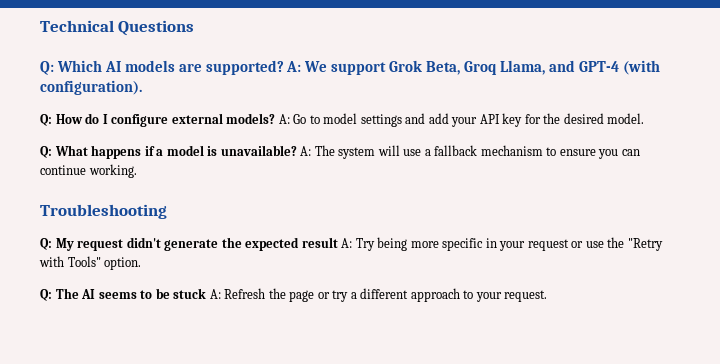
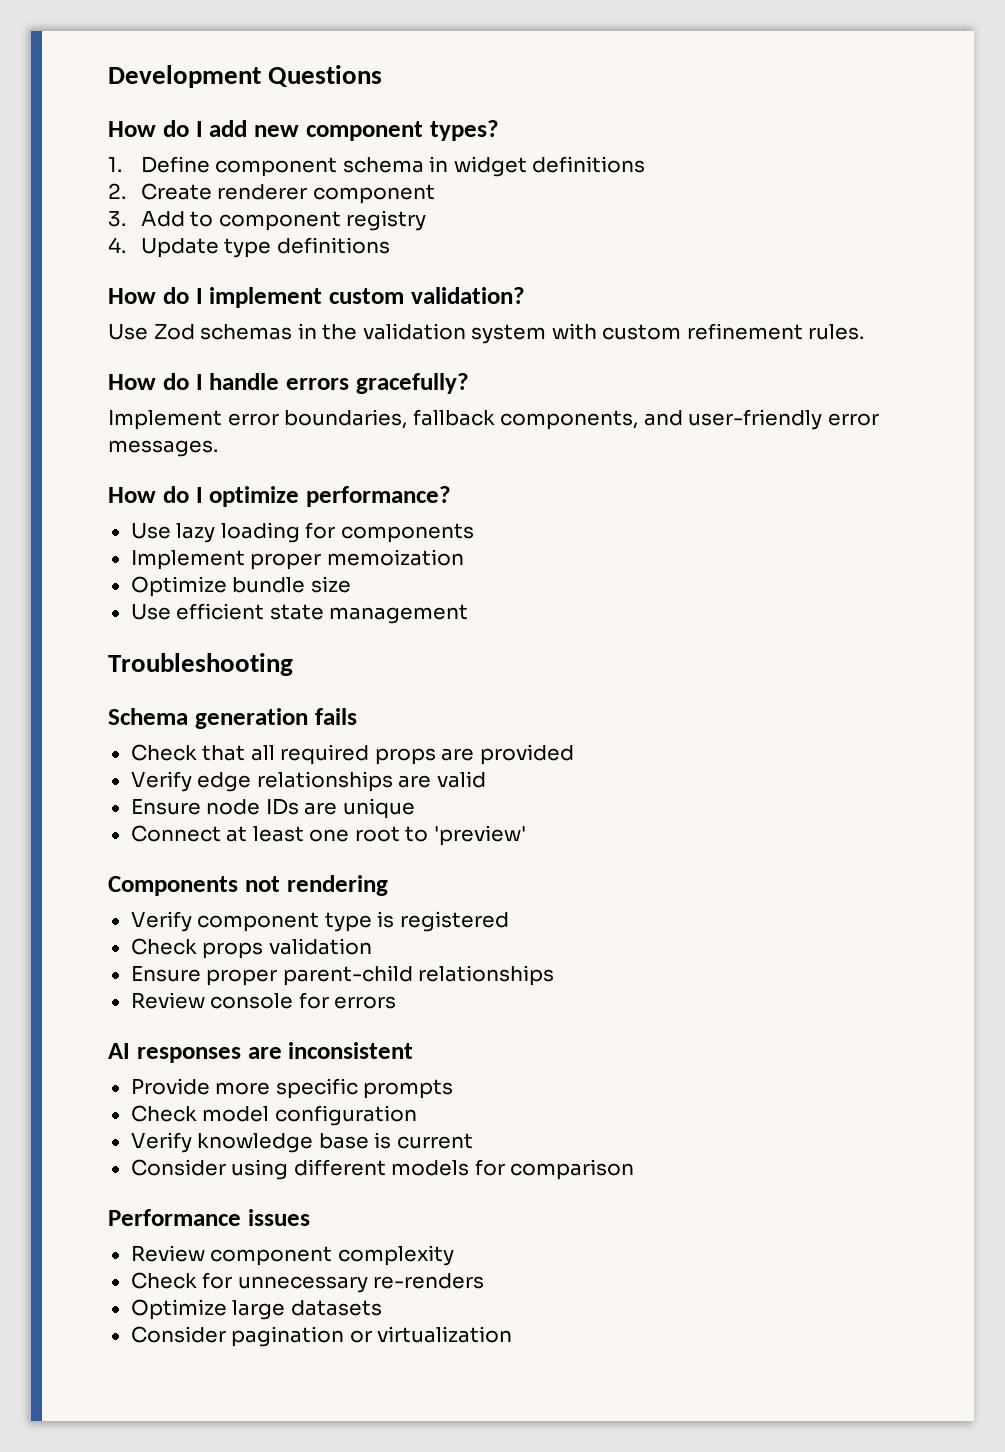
- Technical Questions
+ Development Questions
- Q: Which AI models are supported? A: We support Grok Beta, Groq Llama, and GPT-4 (with configuration).
- Q: How do I configure external models? A: Go to model settings and add your API key for the desired model.
- Q: What happens if a model is unavailable? A: The system will use a fallback mechanism to ensure you can continue working.
+ How do I add new component types?
+ 1. Define component schema in widget definitions
+ 2. Create renderer component
+ 3. Add to component registry
+ 4. Update type definitions
+ How do I implement custom validation?
+ Use Zod schemas in the validation system with custom refinement rules.
+ How do I handle errors gracefully?
+ Implement error boundaries, fallback components, and user-friendly error messages.
+ How do I optimize performance?
+ Use lazy loading for components
+ Implement proper memoization
+ Optimize bundle size
+ Use efficient state management
  Troubleshooting
- Q: My request didn't generate the expected result A: Try being more specific in your request or use the "Retry with Tools" option.
- Q: The AI seems to be stuck A: Refresh the page or try a different approach to your request.
+ Schema generation fails
+ Check that all required props are provided
+ Verify edge relationships are valid
+ Ensure node IDs are unique
+ Connect at least one root to 'preview'
+ Components not rendering
+ Verify component type is registered
+ Check props validation
+ Ensure proper parent-child relationships
+ Review console for errors
+ AI responses are inconsistent
+ Provide more specific prompts
+ Check model configuration
+ Verify knowledge base is current
+ Consider using different models for comparison
+ Performance issues
+ Review component complexity
+ Check for unnecessary re-renders
+ Optimize large datasets
+ Consider pagination or virtualization

